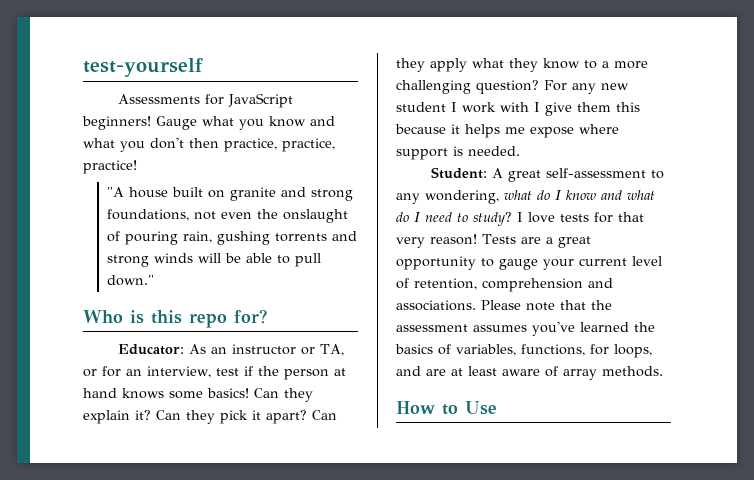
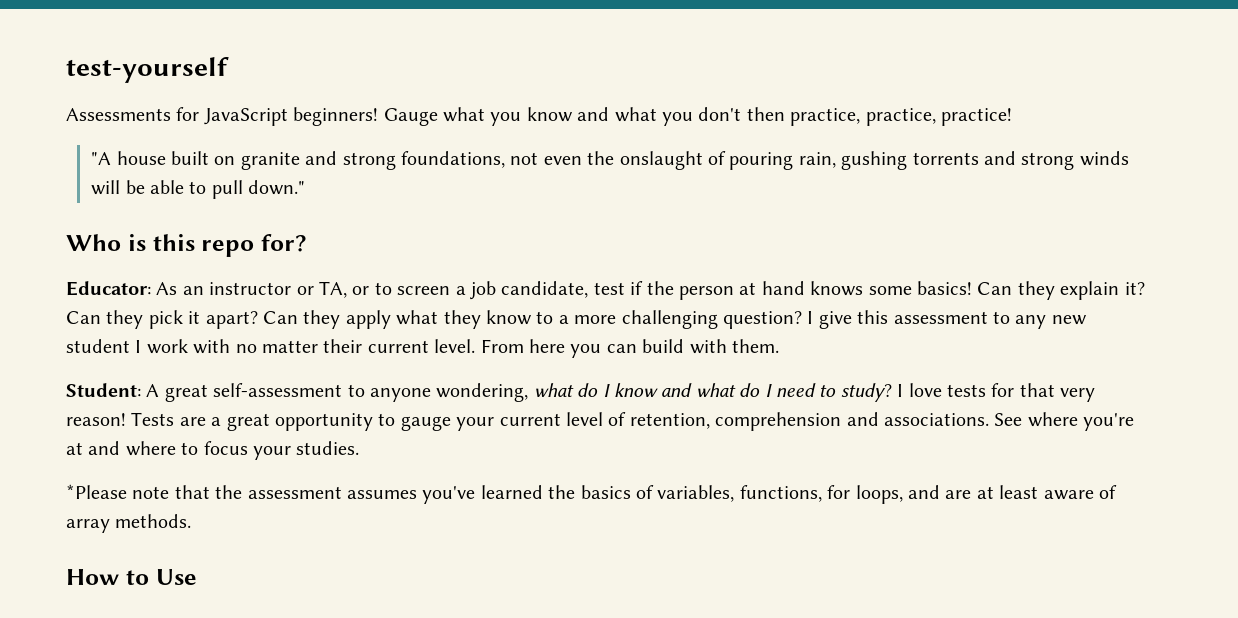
- Educator: As an instructor or TA, or for an interview, test if the person at hand knows some basics!
+ Educator: As an instructor or TA, or to screen a job candidate, test if the person at hand knows some basics!
- For any new student I work with I give them this because it helps me expose where support is needed.
+ I give this assessment to any new student I work with no matter their current level. From here you can build with them.
- Student: A great self-assessment to any wondering, what do I know and what do I need to study?
+ Student: A great self-assessment to anyone wondering, what do I know and what do I need to study?
- Please note that the assessment assumes you've learned the basics of variables, functions, for loops, and are at least aware of array methods.
+ See where you're at and where to focus your studies.
+ *Please note that the assessment assumes you've learned the basics of variables, functions, for loops, and are at least aware of array methods.

